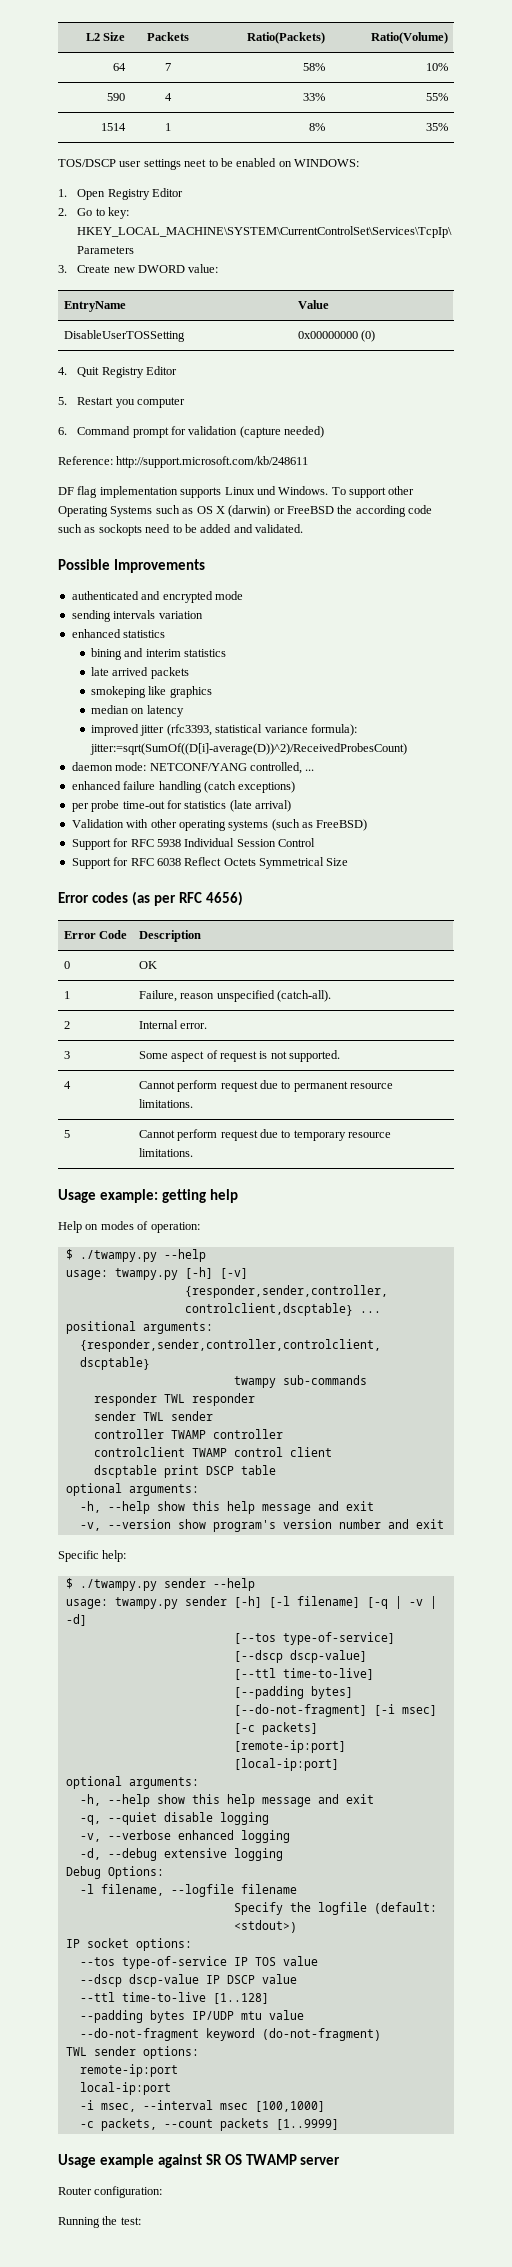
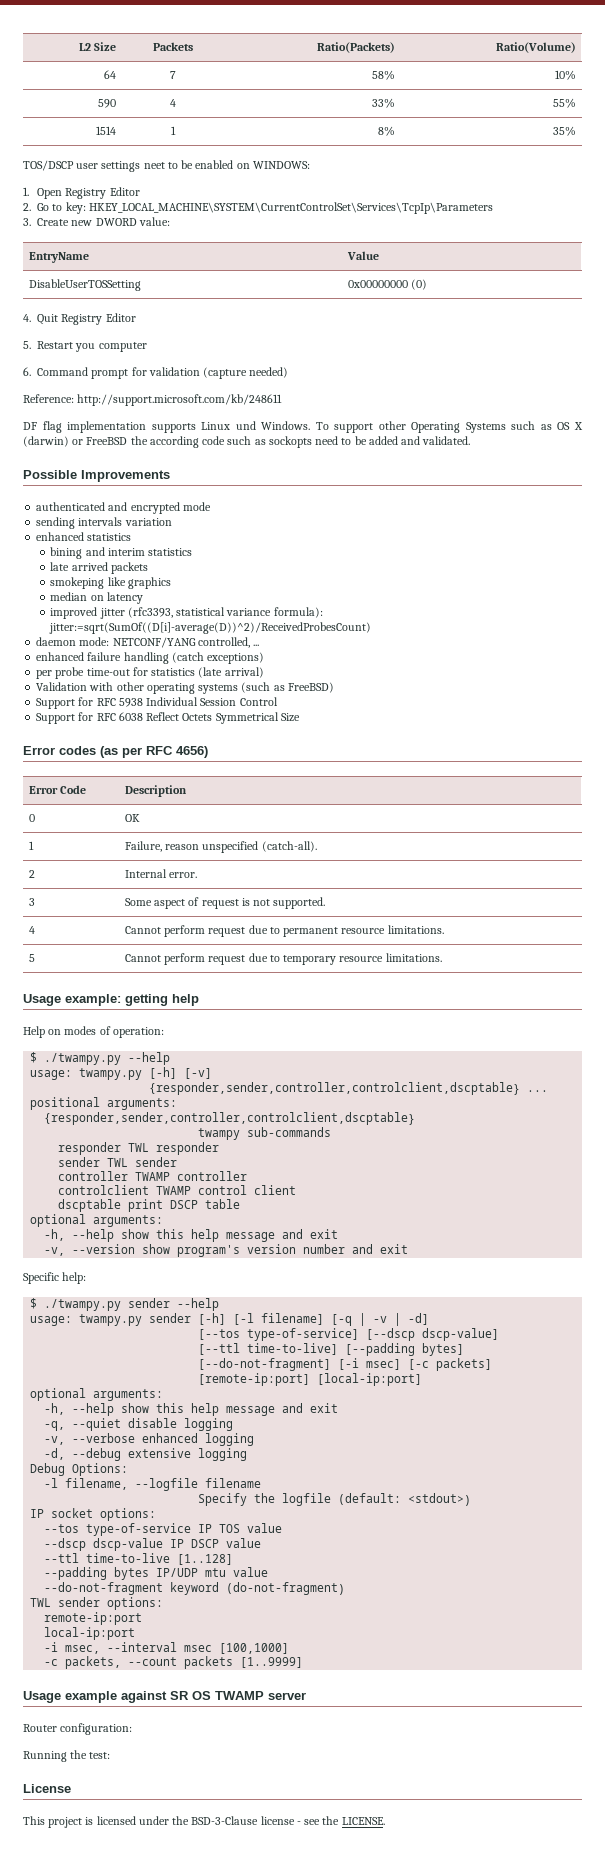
+ License
+ This project is licensed under the BSD-3-Clause license - see the LICENSE.

